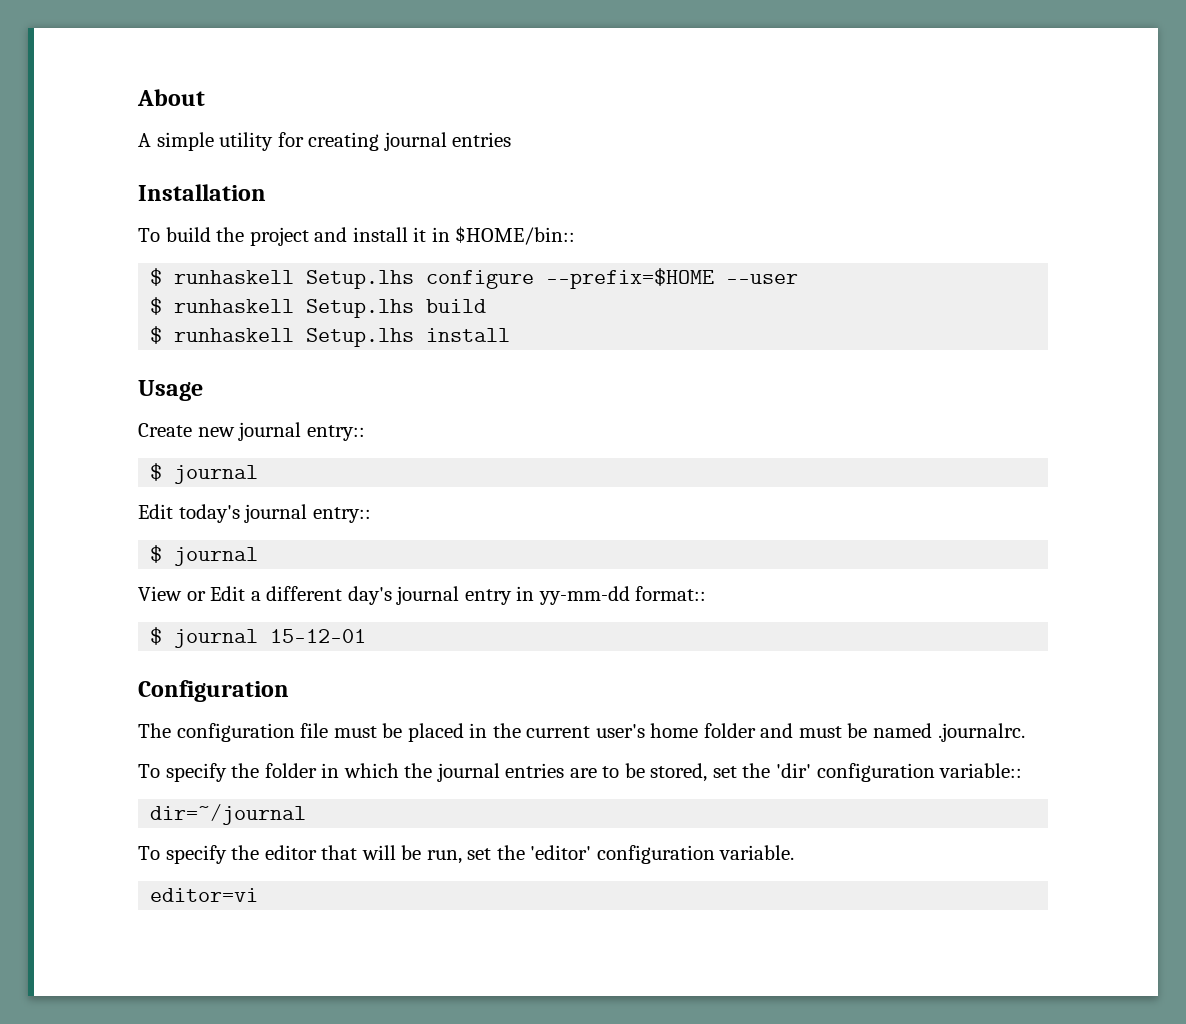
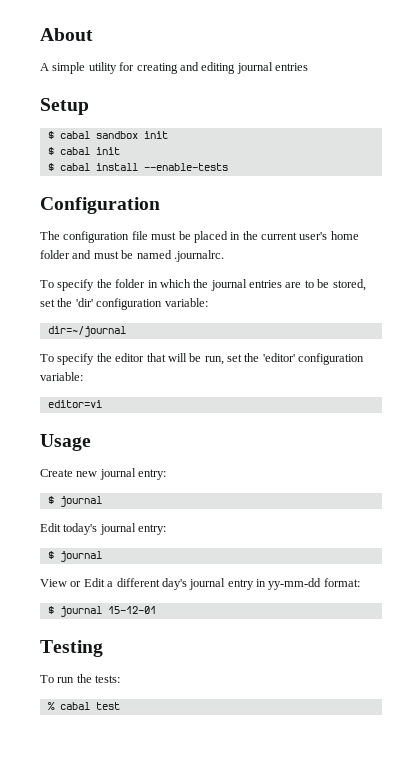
- A simple utility for creating journal entries
+ A simple utility for creating and editing journal entries
- Installation
- To build the project and install it in $HOME/bin::
- $ runhaskell Setup.lhs configure --prefix=$HOME --user
- $ runhaskell Setup.lhs build
- $ runhaskell Setup.lhs install
- Usage
- Create new journal entry::
- $ journal
- Edit today's journal entry::
- $ journal
- View or Edit a different day's journal entry in yy-mm-dd format::
- $ journal 15-12-01
+ Setup
+ $ cabal sandbox init
+ $ cabal init
+ $ cabal install --enable-tests
- To specify the folder in which the journal entries are to be stored, set the 'dir' configuration variable::
+ To specify the folder in which the journal entries are to be stored, set the 'dir' configuration variable:
- To specify the editor that will be run, set the 'editor' configuration variable.
+ To specify the editor that will be run, set the 'editor' configuration variable:
+ Usage
+ Create new journal entry:
+ $ journal
+ Edit today's journal entry:
+ $ journal
+ View or Edit a different day's journal entry in yy-mm-dd format:
+ $ journal 15-12-01
+ Testing
+ To run the tests:
+ % cabal test

